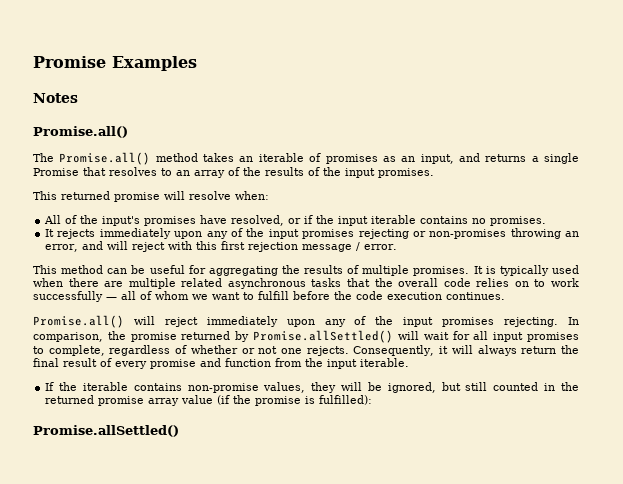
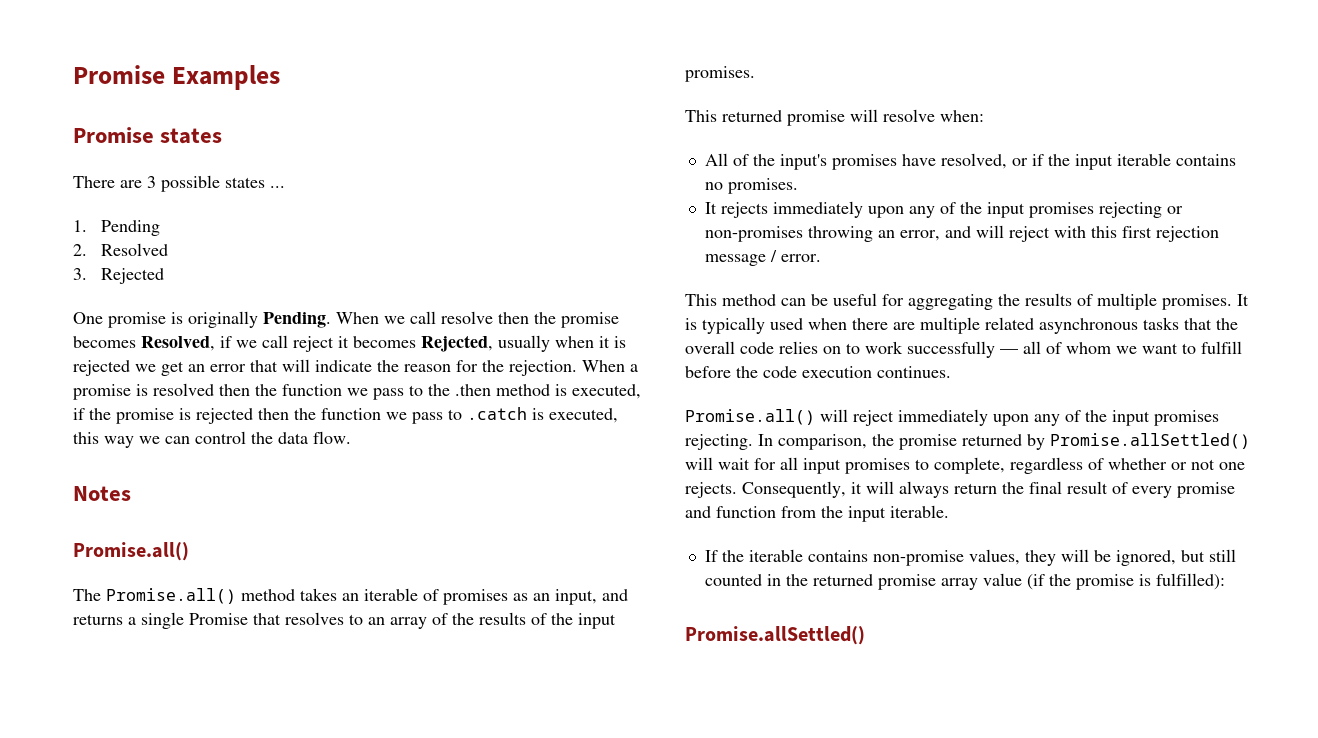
+ Promise states
+ There are 3 possible states ...
+ 1. Pending
+ 2. Resolved
+ 3. Rejected
+ One promise is originally Pending. When we call resolve then the promise becomes Resolved, if we call reject it becomes Rejected, usually when it is rejected we get an error that will indicate the reason for the rejection. When a promise is resolved then the function we pass to the .then method is executed, if the promise is rejected then the function we pass to .catch is executed, this way we can control the data flow.

